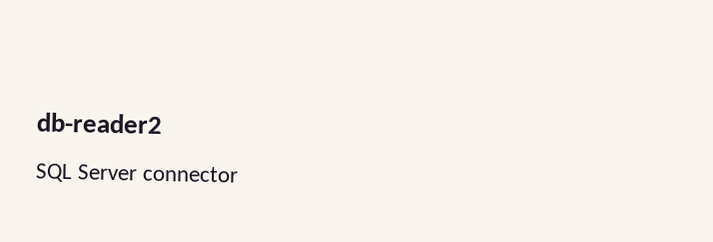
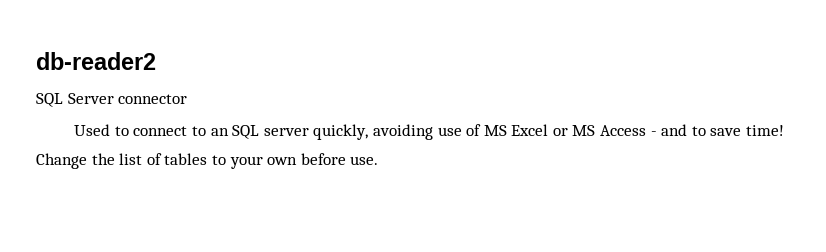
+ Used to connect to an SQL server quickly, avoiding use of MS Excel or MS Access - and to save time! Change the list of tables to your own before use.

